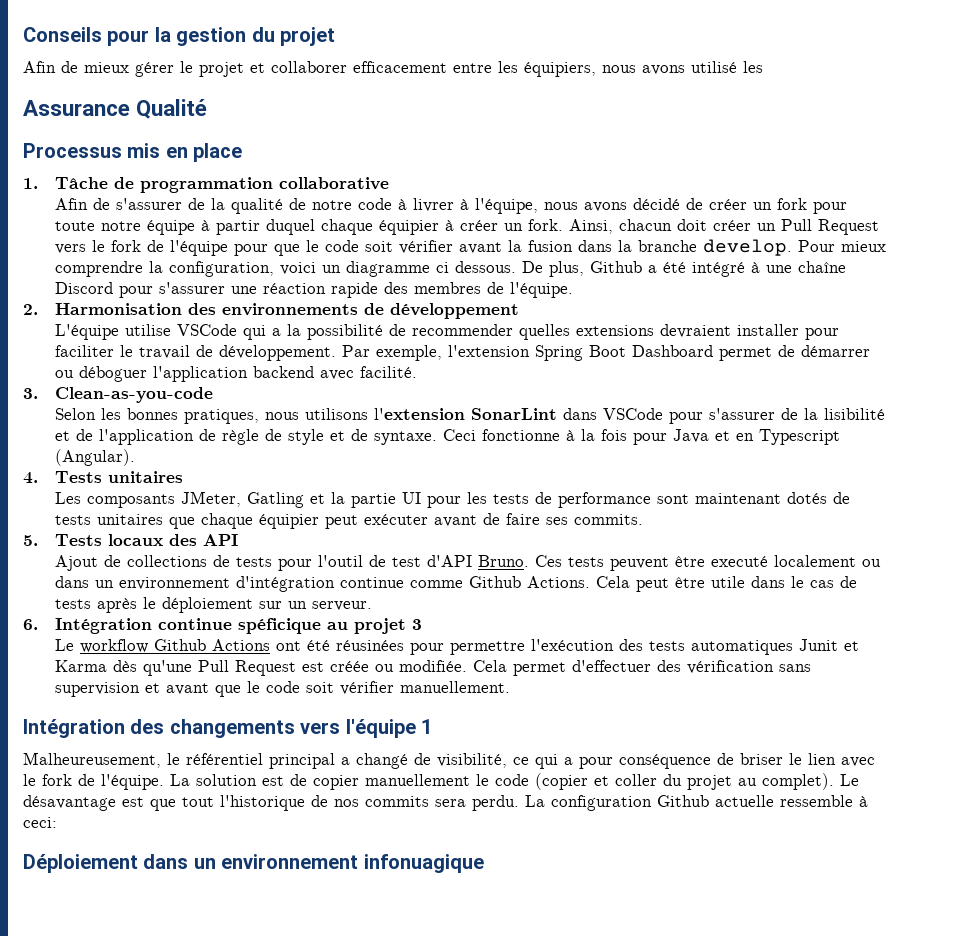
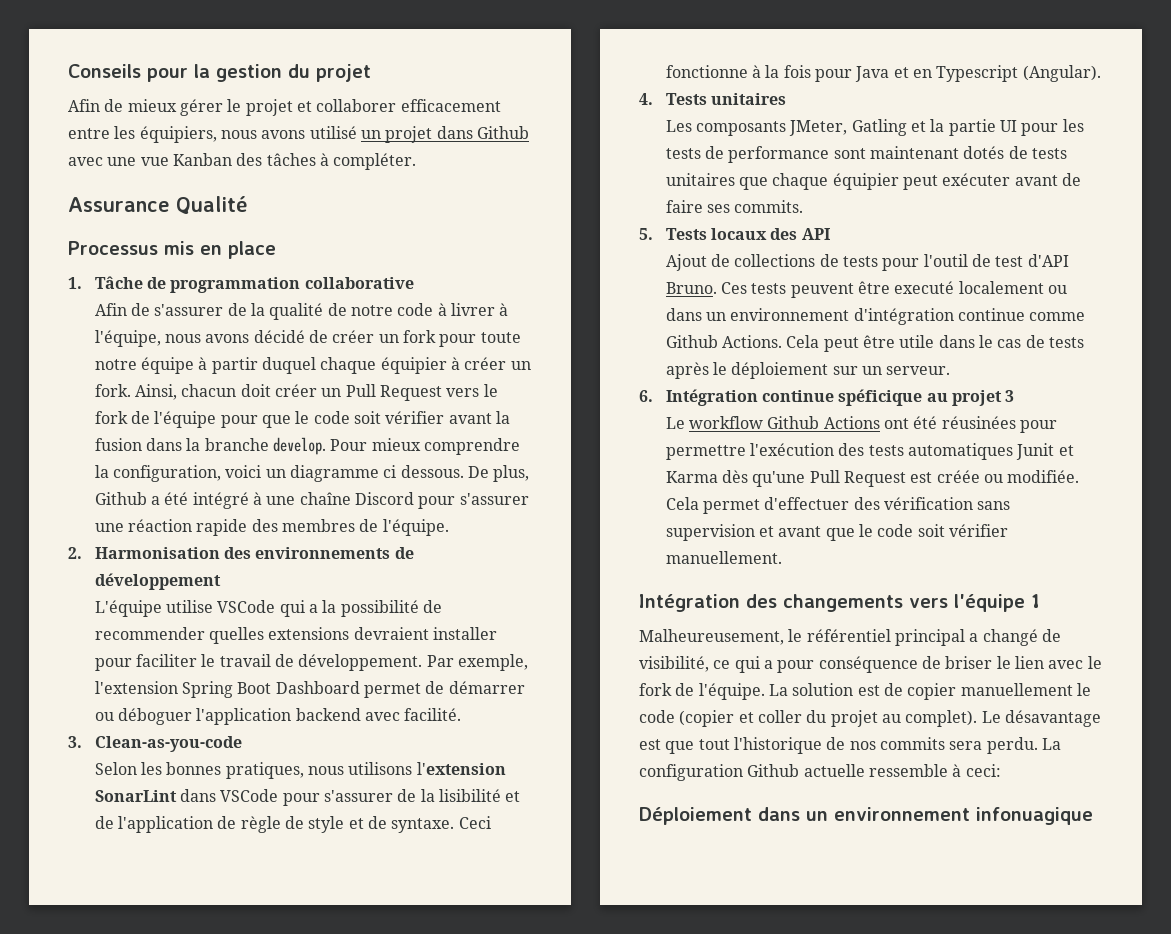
- Afin de mieux gérer le projet et collaborer efficacement entre les équipiers, nous avons utilisé les
+ Afin de mieux gérer le projet et collaborer efficacement entre les équipiers, nous avons utilisé un projet dans Github avec une vue Kanban des tâches à compléter.

